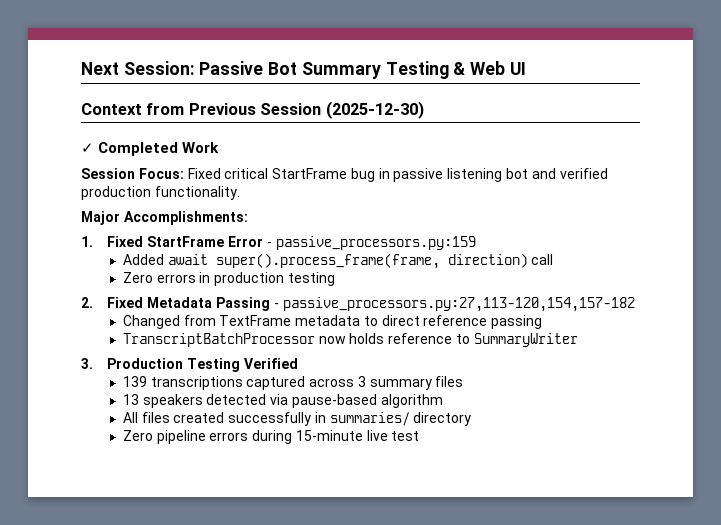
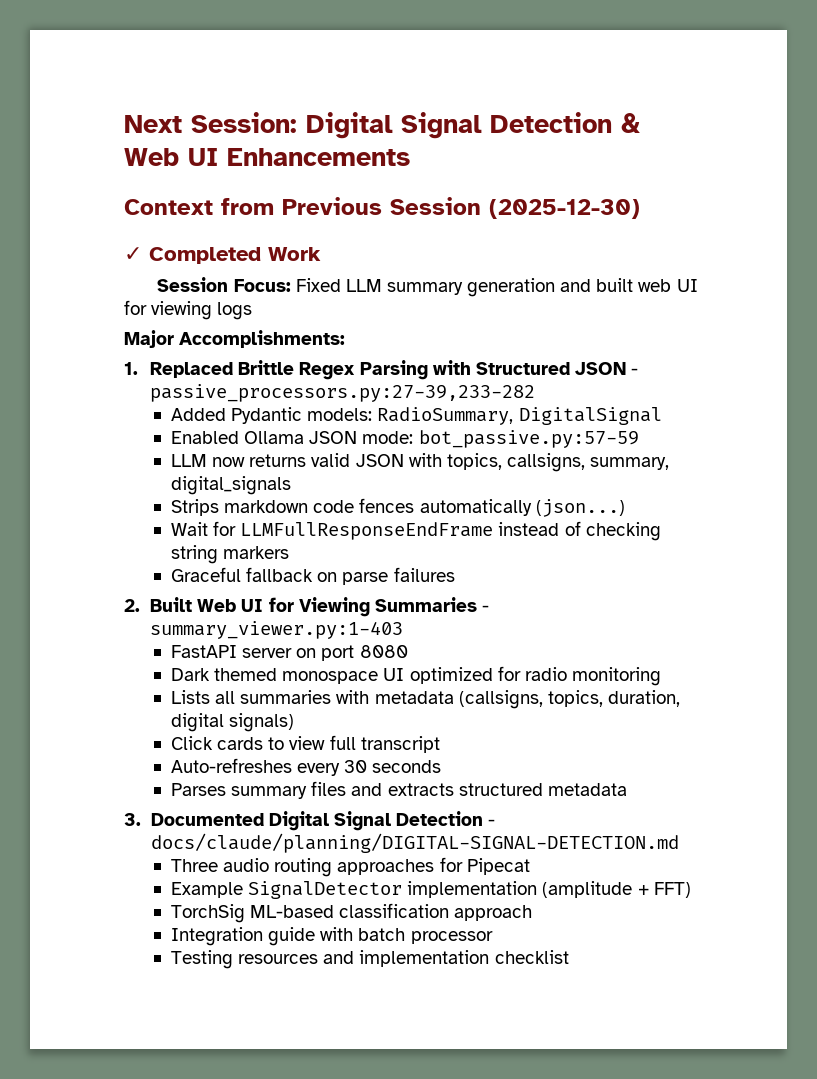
- Next Session: Passive Bot Summary Testing & Web UI
+ Next Session: Digital Signal Detection & Web UI Enhancements
- Session Focus: Fixed critical StartFrame bug in passive listening bot and verified production functionality.
+ Session Focus: Fixed LLM summary generation and built web UI for viewing logs
  Major Accomplishments:
- 1. Fixed StartFrame Error - passive_processors.py:159
- Added await super().process_frame(frame, direction) call
- Zero errors in production testing
- 2. Fixed Metadata Passing - passive_processors.py:27,113-120,154,157-182
- Changed from TextFrame metadata to direct reference passing
- TranscriptBatchProcessor now holds reference to SummaryWriter
- 3. Production Testing Verified
- 139 transcriptions captured across 3 summary files
- 13 speakers detected via pause-based algorithm
- All files created successfully in summaries/ directory
- Zero pipeline errors during 15-minute live test
+ 1. Replaced Brittle Regex Parsing with Structured JSON - passive_processors.py:27-39,233-282
+ Added Pydantic models: RadioSummary, DigitalSignal
+ Enabled Ollama JSON mode: bot_passive.py:57-59
+ LLM now returns valid JSON with topics, callsigns, summary, digital_signals
+ Strips markdown code fences automatically (json...)
+ Wait for LLMFullResponseEndFrame instead of checking string markers
+ Graceful fallback on parse failures
+ 2. Built Web UI for Viewing Summaries - summary_viewer.py:1-403
+ FastAPI server on port 8080
+ Dark themed monospace UI optimized for radio monitoring
+ Lists all summaries with metadata (callsigns, topics, duration, digital signals)
+ Click cards to view full transcript
+ Auto-refreshes every 30 seconds
+ Parses summary files and extracts structured metadata
+ 3. Documented Digital Signal Detection - docs/claude/planning/DIGITAL-SIGNAL-DETECTION.md
+ Three audio routing approaches for Pipecat
+ Example SignalDetector implementation (amplitude + FFT)
+ TorchSig ML-based classification approach
+ Integration guide with batch processor
+ Testing resources and implementation checklist

